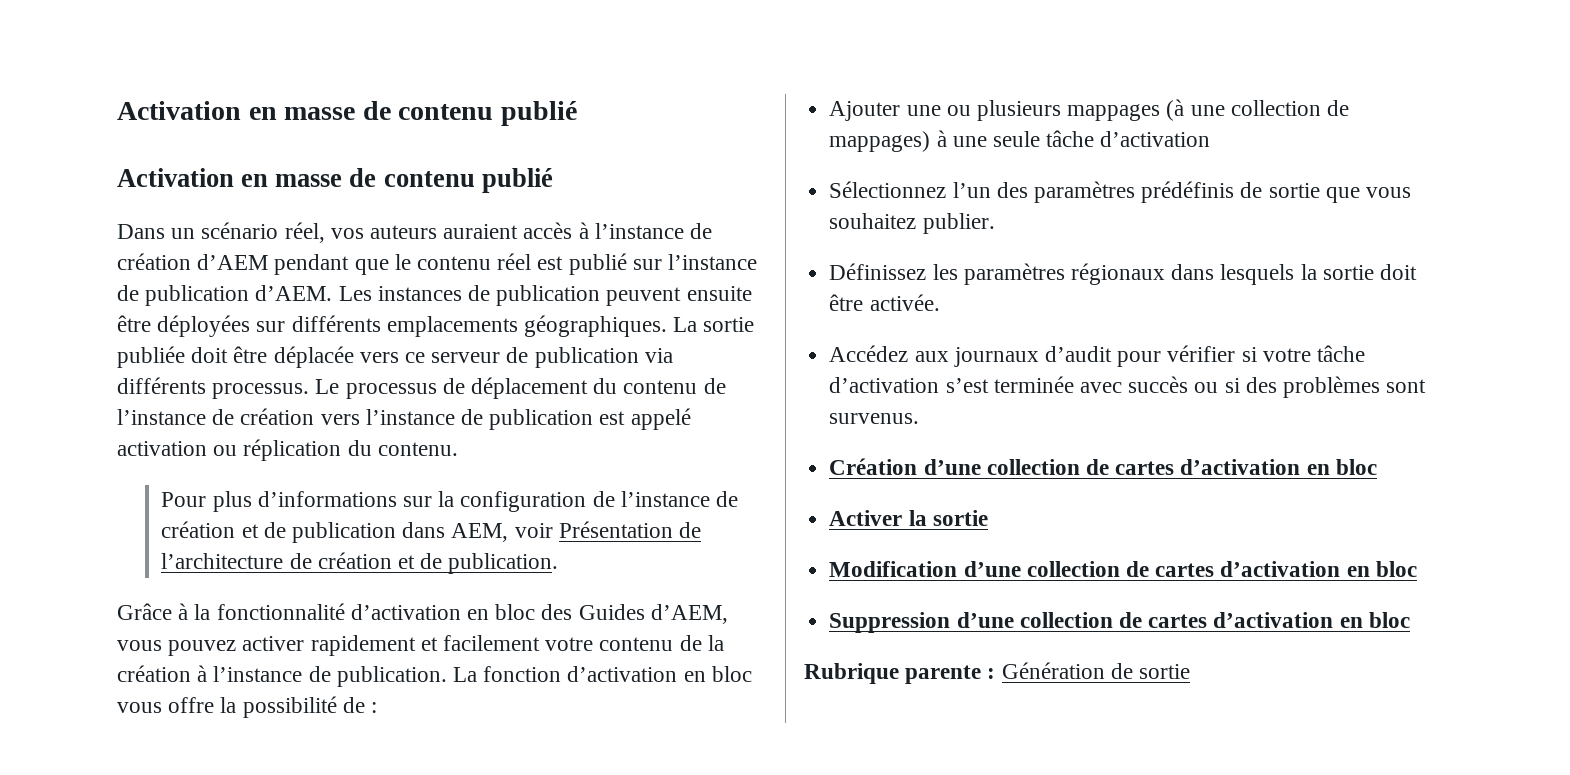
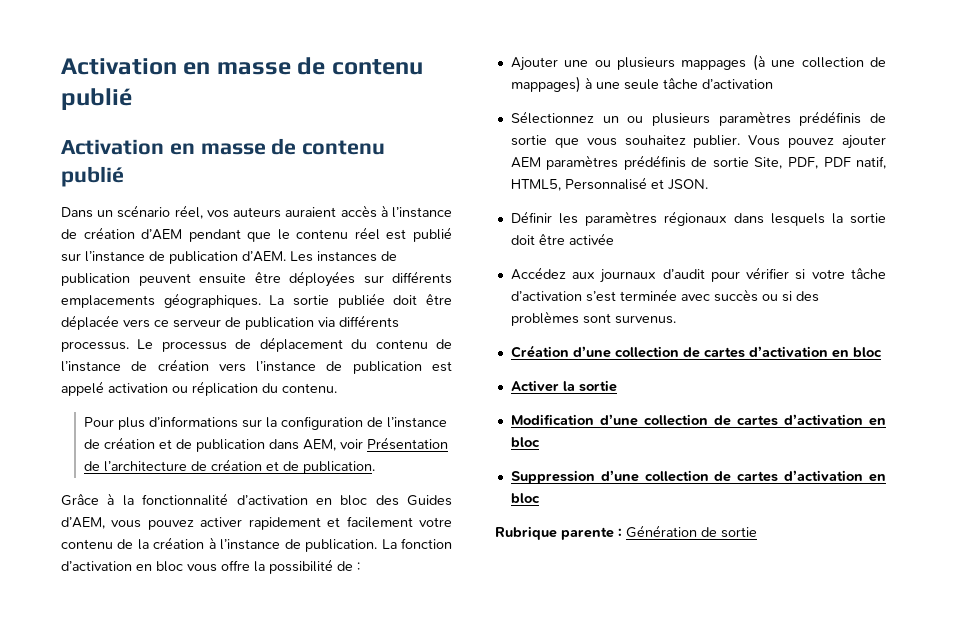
- Sélectionnez l’un des paramètres prédéfinis de sortie que vous souhaitez publier.
- Définissez les paramètres régionaux dans lesquels la sortie doit être activée.
+ Sélectionnez un ou plusieurs paramètres prédéfinis de sortie que vous souhaitez publier. Vous pouvez ajouter AEM paramètres prédéfinis de sortie Site, PDF, PDF natif, HTML5, Personnalisé et JSON.
+ Définir les paramètres régionaux dans lesquels la sortie doit être activée

